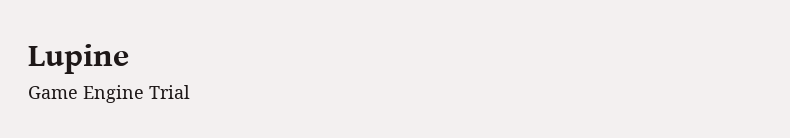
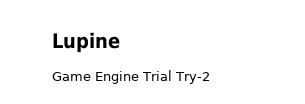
- Game Engine Trial
+ Game Engine Trial Try-2

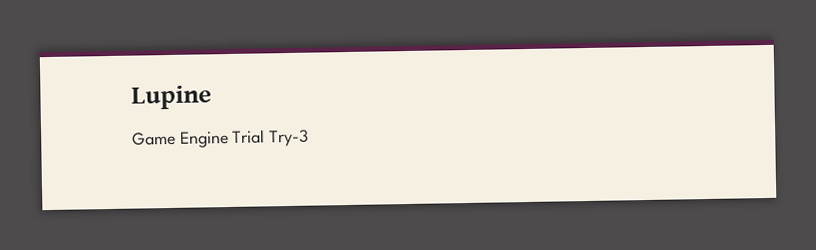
- Game Engine Trial Try-2
+ Game Engine Trial Try-3

